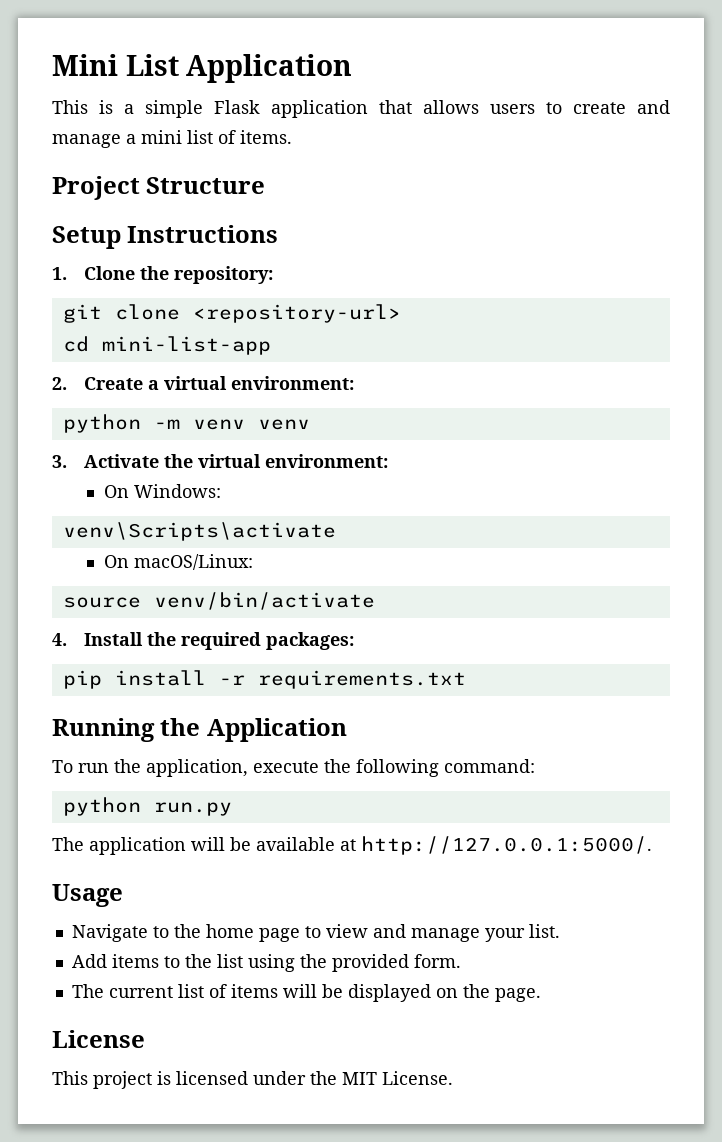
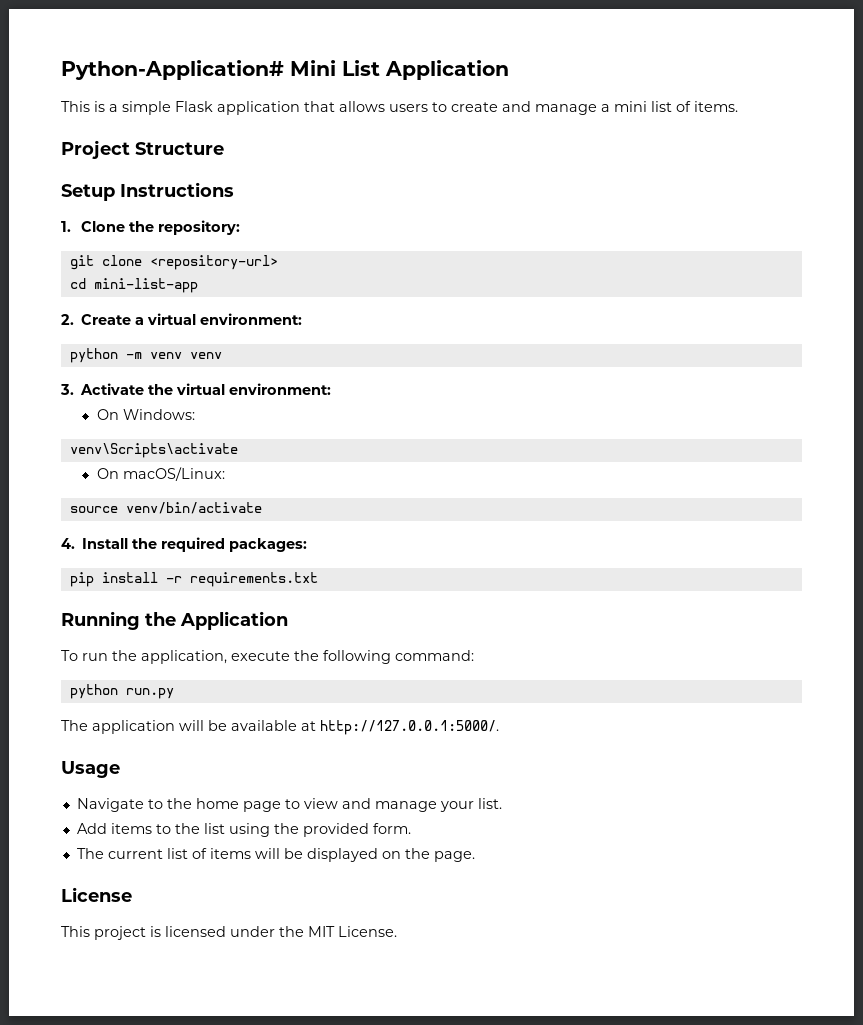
- Mini List Application
+ Python-Application# Mini List Application

